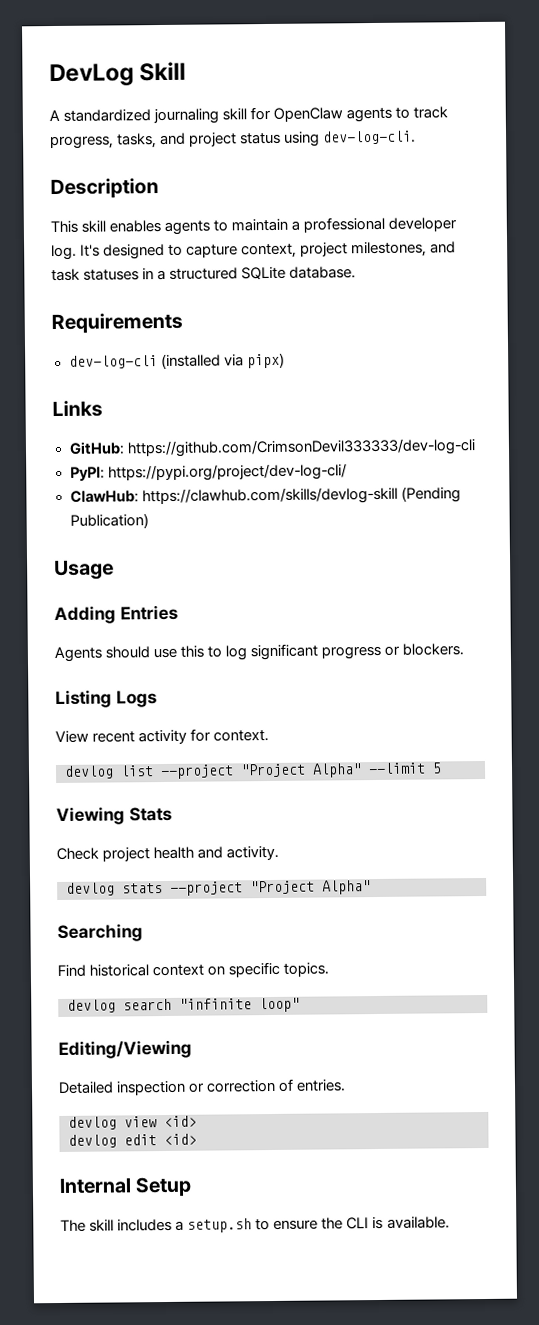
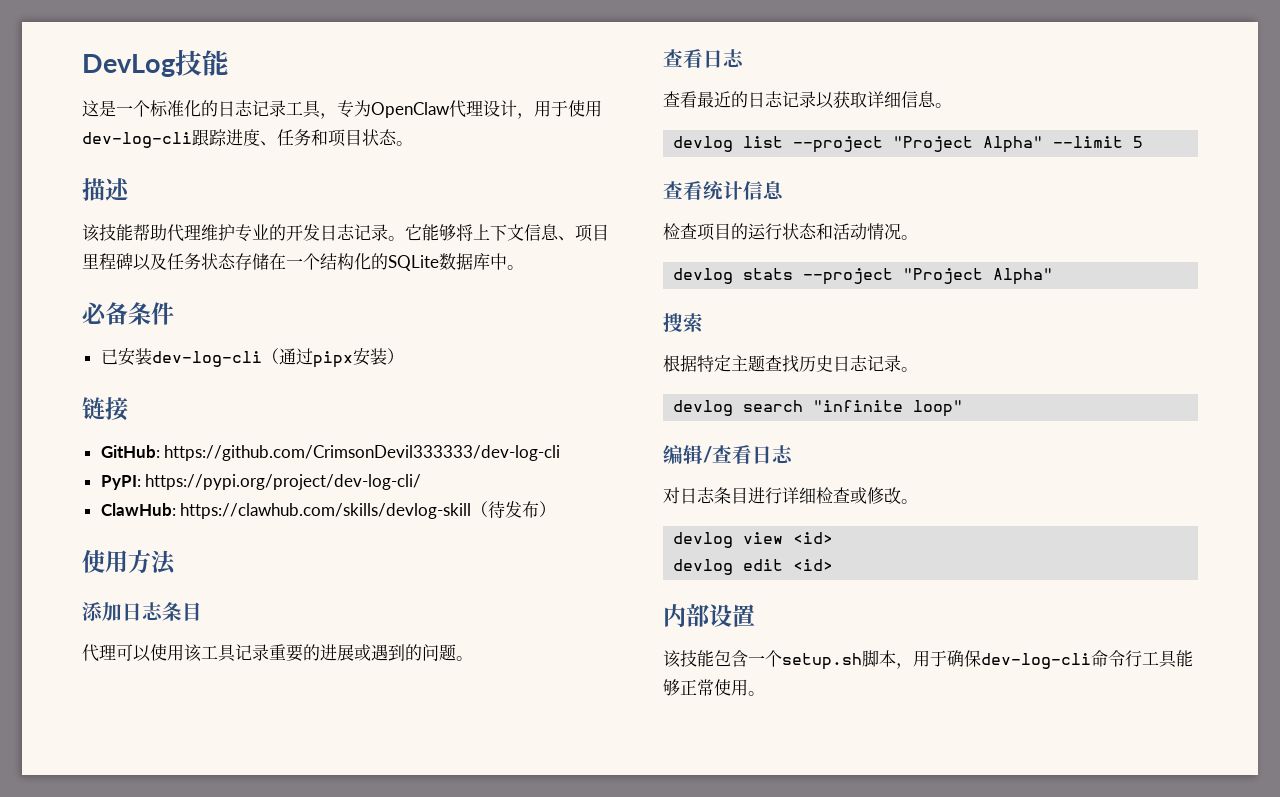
- DevLog Skill
- A standardized journaling skill for OpenClaw agents to track progress, tasks, and project status using dev-log-cli.
- Description
- This skill enables agents to maintain a professional developer log. It's designed to capture context, project milestones, and task statuses in a structured SQLite database.
- Requirements
- dev-log-cli (installed via pipx)
- Links
+ DevLog技能
+ 这是一个标准化的日志记录工具，专为OpenClaw代理设计，用于使用dev-log-cli跟踪进度、任务和项目状态。
+ 描述
+ 该技能帮助代理维护专业的开发日志记录。它能够将上下文信息、项目里程碑以及任务状态存储在一个结构化的SQLite数据库中。
+ 必备条件
+ 已安装dev-log-cli（通过pipx安装）
+ 链接
- ClawHub: https://clawhub.com/skills/devlog-skill (Pending Publication)
- Usage
- Adding Entries
- Agents should use this to log significant progress or blockers.
- Listing Logs
- View recent activity for context.
+ ClawHub: https://clawhub.com/skills/devlog-skill（待发布）
+ 使用方法
+ 添加日志条目
+ 代理可以使用该工具记录重要的进展或遇到的问题。
+ 查看日志
+ 查看最近的日志记录以获取详细信息。
- Viewing Stats
- Check project health and activity.
+ 查看统计信息
+ 检查项目的运行状态和活动情况。
- Searching
- Find historical context on specific topics.
+ 搜索
+ 根据特定主题查找历史日志记录。
  devlog search "infinite loop"
- Editing/Viewing
- Detailed inspection or correction of entries.
+ 编辑/查看日志
+ 对日志条目进行详细检查或修改。
- Internal Setup
- The skill includes a setup.sh to ensure the CLI is available.
+ 内部设置
+ 该技能包含一个setup.sh脚本，用于确保dev-log-cli命令行工具能够正常使用。

